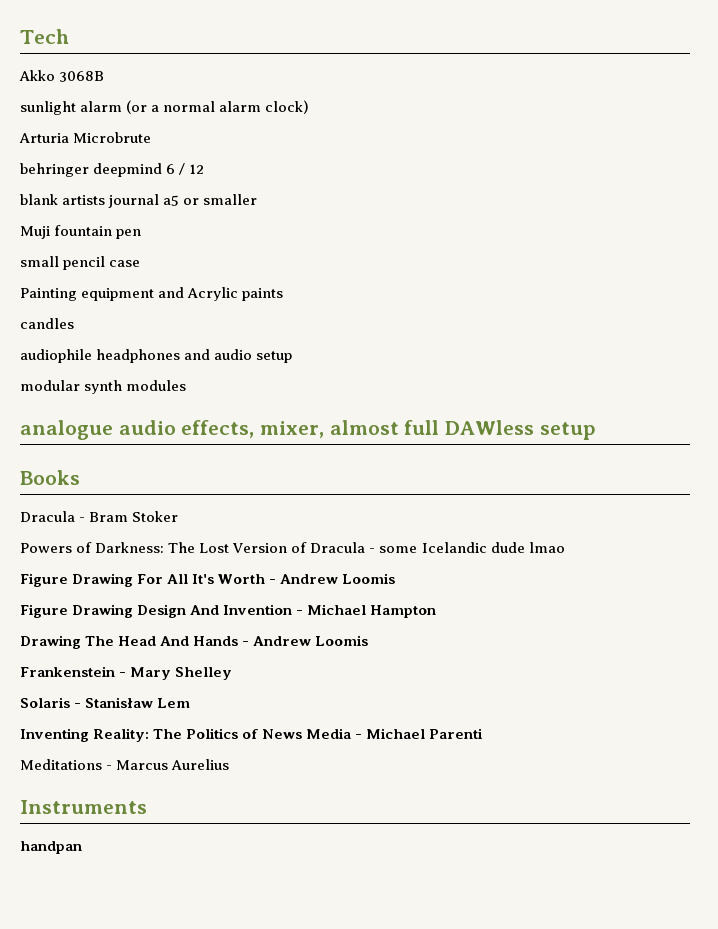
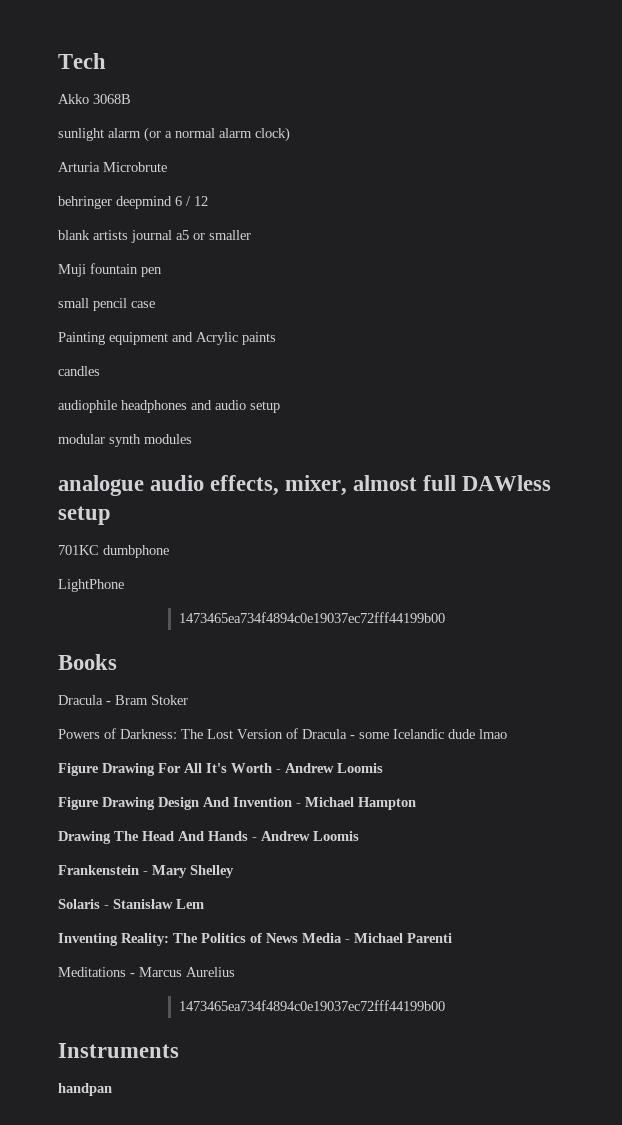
+ 701KC dumbphone
+ LightPhone
+ 1473465ea734f4894c0e19037ec72fff44199b00
  Meditations - Marcus Aurelius
+ 1473465ea734f4894c0e19037ec72fff44199b00

